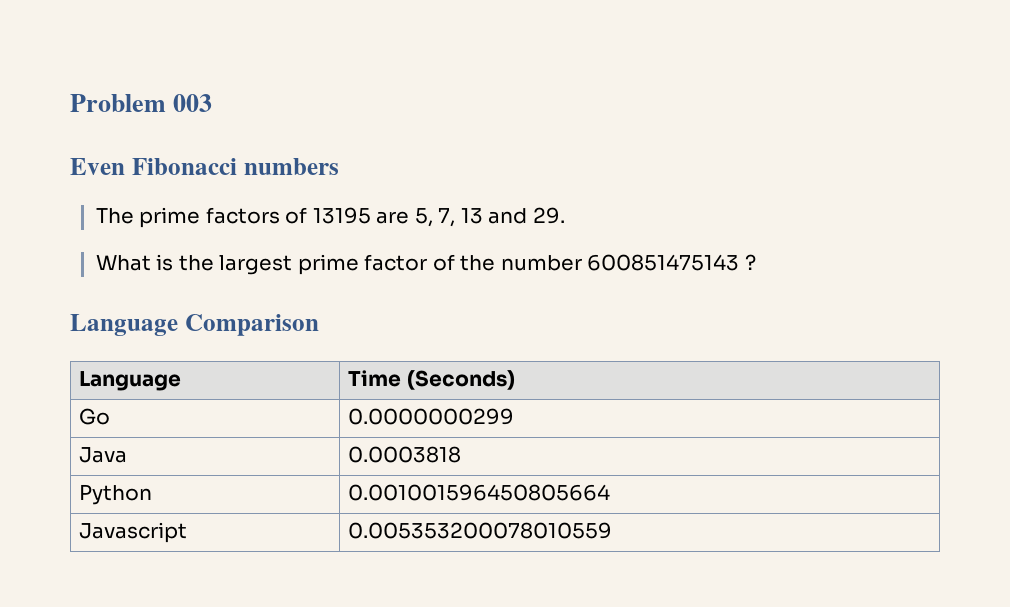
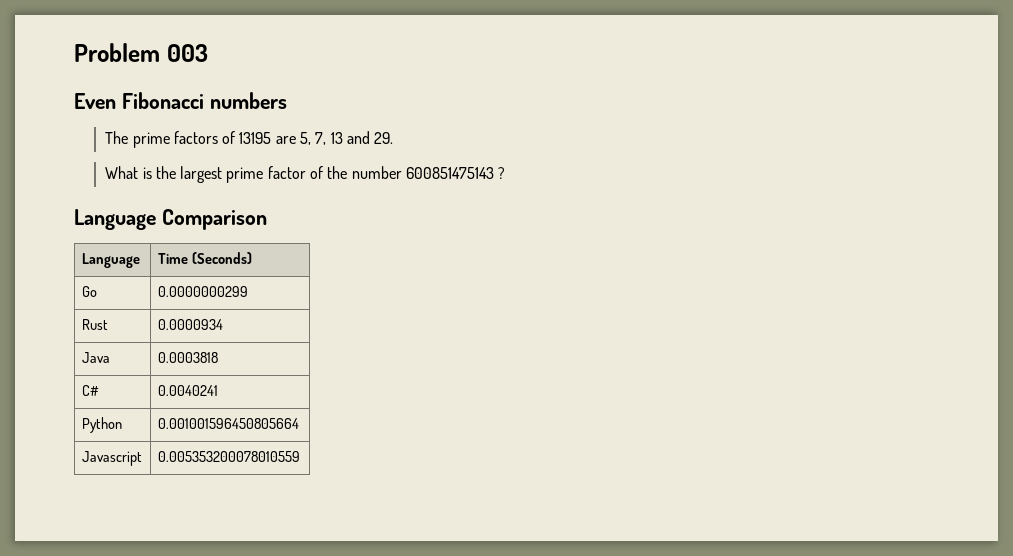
+ Rust | 0.0000934
+ C# | 0.0040241

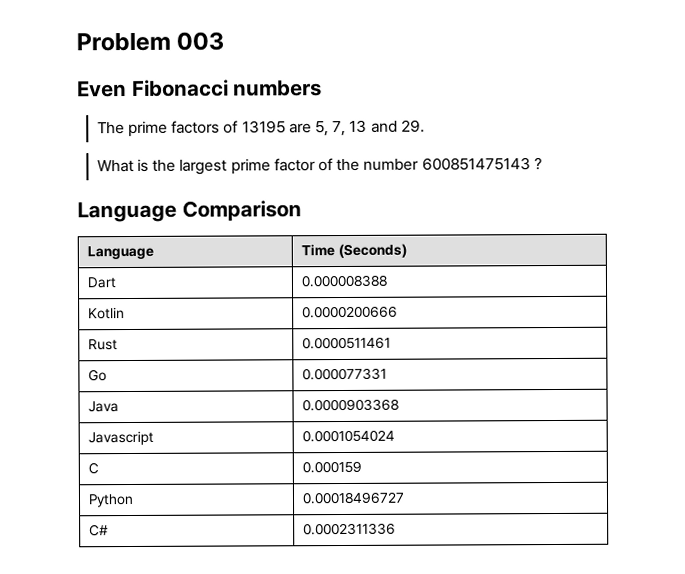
- Go | 0.0000000299
- Rust | 0.0000934
- Java | 0.0003818
- C# | 0.0040241
- Python | 0.001001596450805664
- Javascript | 0.005353200078010559
+ Dart | 0.000008388
+ Kotlin | 0.0000200666
+ Rust | 0.0000511461
+ Go | 0.000077331
+ Java | 0.0000903368
+ Javascript | 0.0001054024
+ C | 0.000159
+ Python | 0.00018496727
+ C# | 0.0002311336

